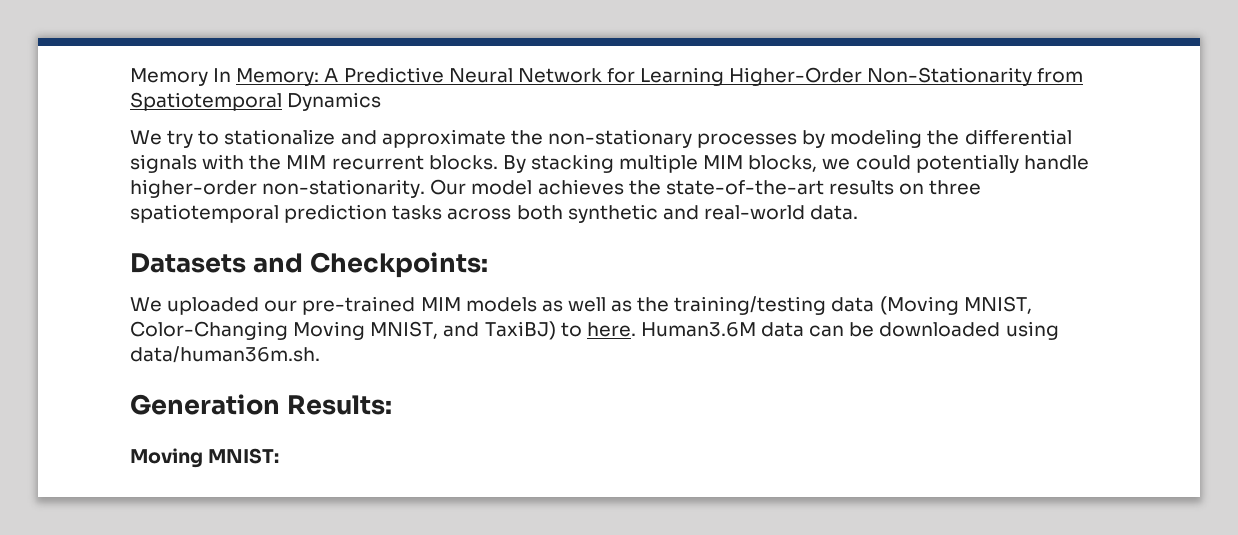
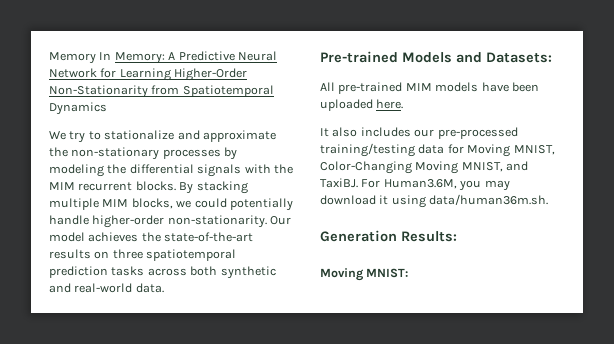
- Datasets and Checkpoints:
- We uploaded our pre-trained MIM models as well as the training/testing data (Moving MNIST, Color-Changing Moving MNIST, and TaxiBJ) to here. Human3.6M data can be downloaded using data/human36m.sh.
+ Pre-trained Models and Datasets:
+ All pre-trained MIM models have been uploaded here.
+ It also includes our pre-processed training/testing data for Moving MNIST, Color-Changing Moving MNIST, and TaxiBJ. For Human3.6M, you may download it using data/human36m.sh.

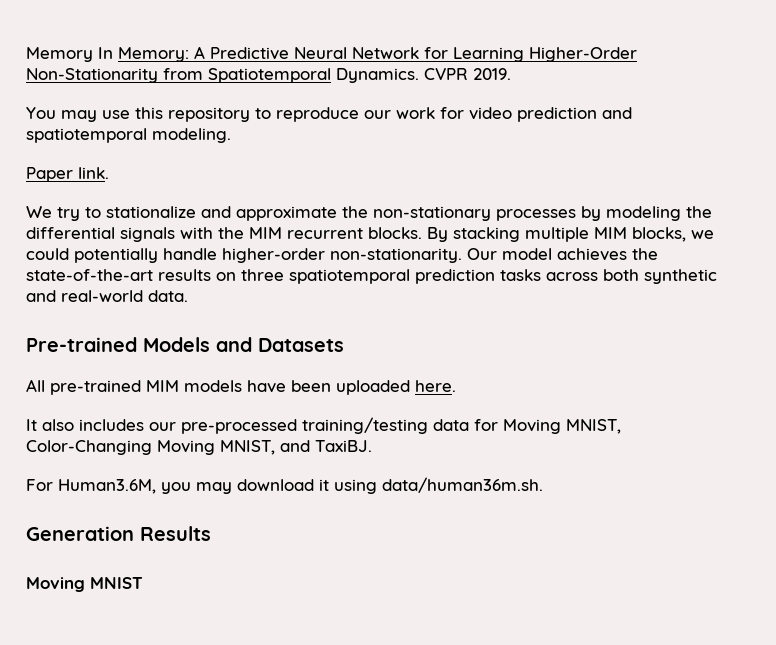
- Memory In Memory: A Predictive Neural Network for Learning Higher-Order Non-Stationarity from Spatiotemporal Dynamics
+ Memory In Memory: A Predictive Neural Network for Learning Higher-Order Non-Stationarity from Spatiotemporal Dynamics. CVPR 2019.
+ You may use this repository to reproduce our work for video prediction and spatiotemporal modeling.
+ Paper link.
- Pre-trained Models and Datasets:
+ Pre-trained Models and Datasets
- It also includes our pre-processed training/testing data for Moving MNIST, Color-Changing Moving MNIST, and TaxiBJ. For Human3.6M, you may download it using data/human36m.sh.
+ It also includes our pre-processed training/testing data for Moving MNIST, Color-Changing Moving MNIST, and TaxiBJ.
+ For Human3.6M, you may download it using data/human36m.sh.
- Generation Results:
- Moving MNIST:
+ Generation Results
+ Moving MNIST

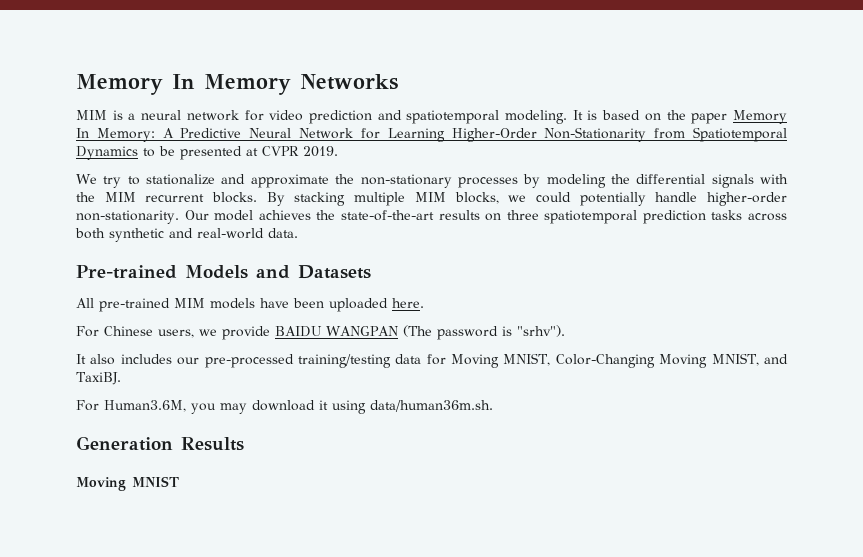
- Memory In Memory: A Predictive Neural Network for Learning Higher-Order Non-Stationarity from Spatiotemporal Dynamics. CVPR 2019.
- You may use this repository to reproduce our work for video prediction and spatiotemporal modeling.
- Paper link.
+ Memory In Memory Networks
+ MIM is a neural network for video prediction and spatiotemporal modeling. It is based on the paper Memory In Memory: A Predictive Neural Network for Learning Higher-Order Non-Stationarity from Spatiotemporal Dynamics to be presented at CVPR 2019.
+ For Chinese users, we provide BAIDU WANGPAN (The password is "srhv").

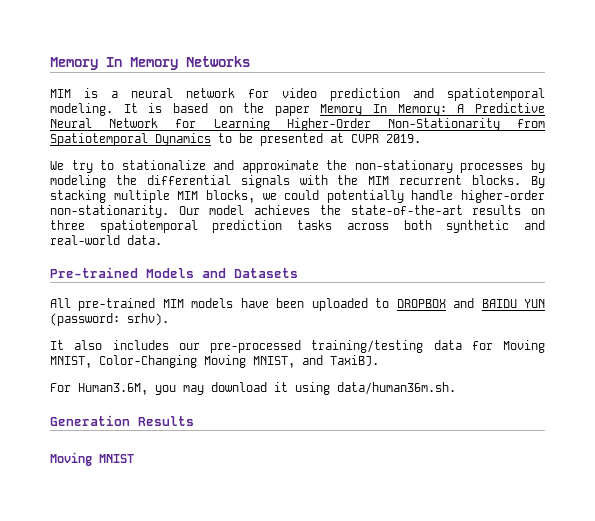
- All pre-trained MIM models have been uploaded here.
- For Chinese users, we provide BAIDU WANGPAN (The password is "srhv").
+ All pre-trained MIM models have been uploaded to DROPBOX and BAIDU YUN (password: srhv).

